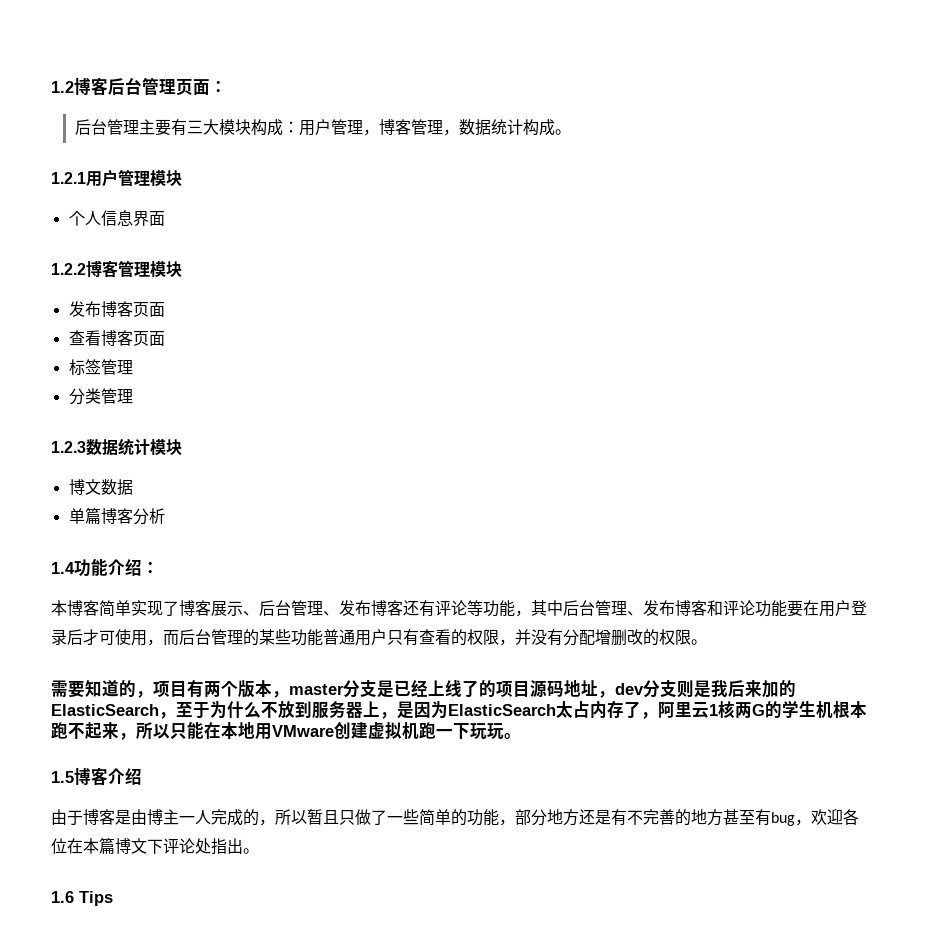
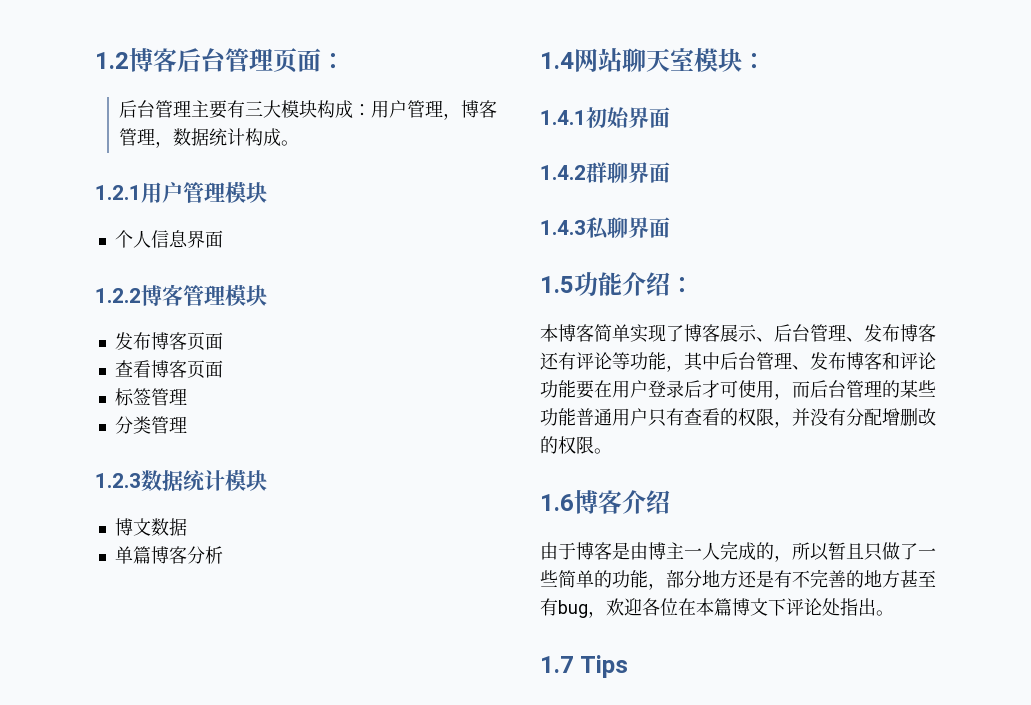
- 1.4功能介绍：
+ 1.4网站聊天室模块：
+ 1.4.1初始界面
+ 1.4.2群聊界面
+ 1.4.3私聊界面
+ 1.5功能介绍：
- 需要知道的，项目有两个版本，master分支是已经上线了的项目源码地址，dev分支则是我后来加的ElasticSearch，至于为什么不放到服务器上，是因为ElasticSearch太占内存了，阿里云1核两G的学生机根本跑不起来，所以只能在本地用VMware创建虚拟机跑一下玩玩。
- 1.5博客介绍
+ 1.6博客介绍
- 1.6 Tips
+ 1.7 Tips

